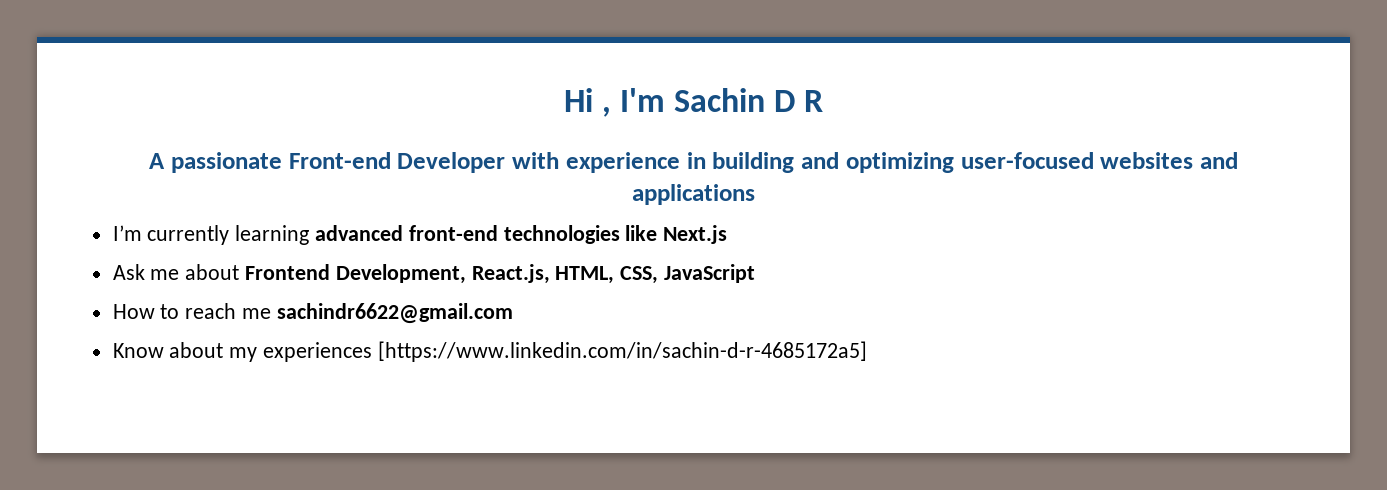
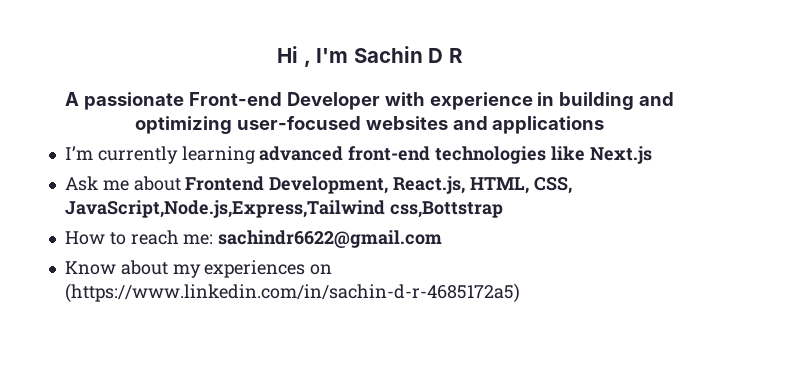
- Ask me about Frontend Development, React.js, HTML, CSS, JavaScript
+ Ask me about Frontend Development, React.js, HTML, CSS, JavaScript,Node.js,Express,Tailwind css,Bottstrap
- How to reach me sachindr6622@gmail.com
+ How to reach me: sachindr6622@gmail.com
- Know about my experiences [https://www.linkedin.com/in/sachin-d-r-4685172a5]
+ Know about my experiences on (https://www.linkedin.com/in/sachin-d-r-4685172a5)

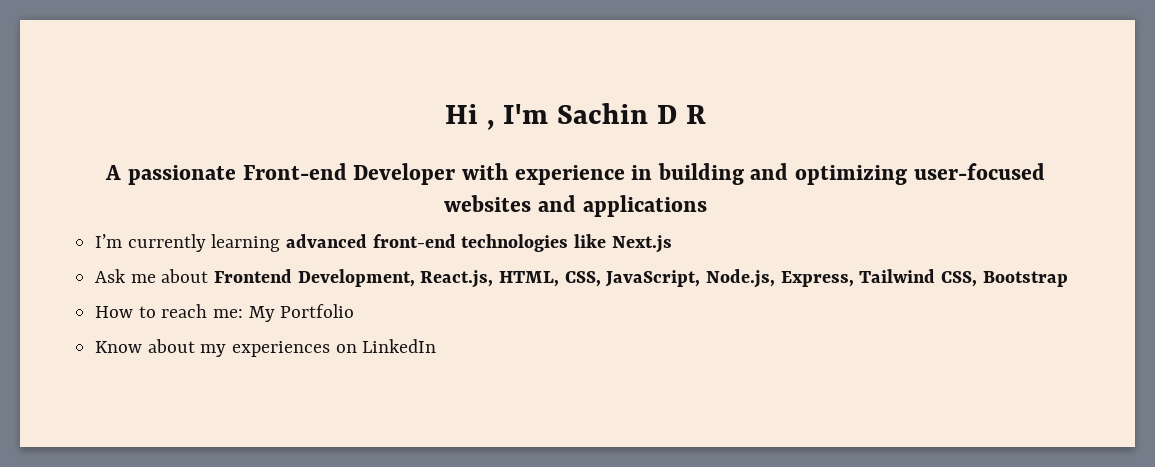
- Ask me about Frontend Development, React.js, HTML, CSS, JavaScript,Node.js,Express,Tailwind css,Bottstrap
+ Ask me about Frontend Development, React.js, HTML, CSS, JavaScript, Node.js, Express, Tailwind CSS, Bootstrap
- How to reach me: sachindr6622@gmail.com
+ How to reach me: My Portfolio
- Know about my experiences on (https://www.linkedin.com/in/sachin-d-r-4685172a5)
+ Know about my experiences on LinkedIn

